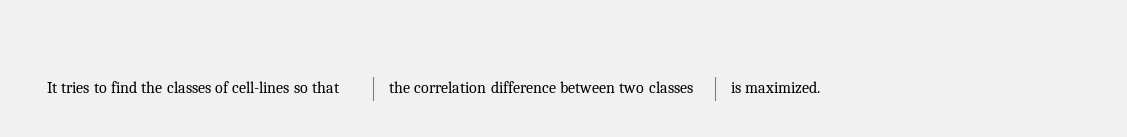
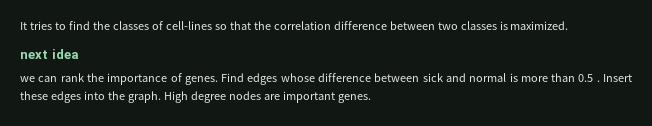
+ next idea
+ we can rank the importance of genes. Find edges whose difference between sick and normal is more than 0.5 . Insert these edges into the graph. High degree nodes are important genes.

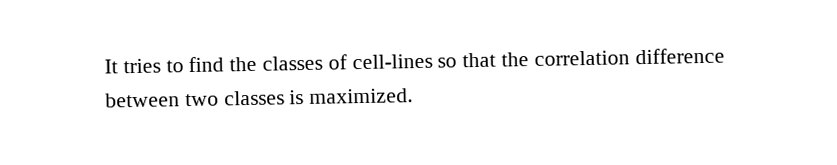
- next idea
- we can rank the importance of genes. Find edges whose difference between sick and normal is more than 0.5 . Insert these edges into the graph. High degree nodes are important genes.

